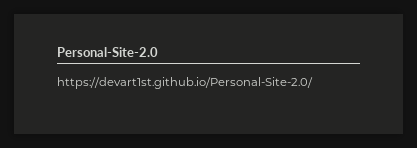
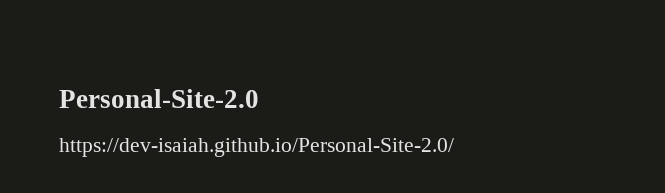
- https://devart1st.github.io/Personal-Site-2.0/
+ https://dev-isaiah.github.io/Personal-Site-2.0/

